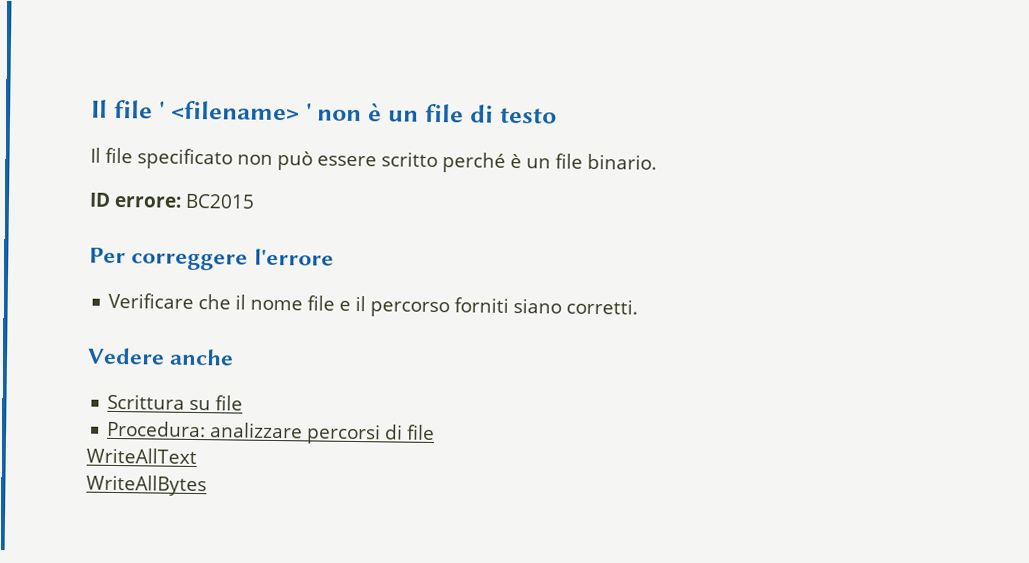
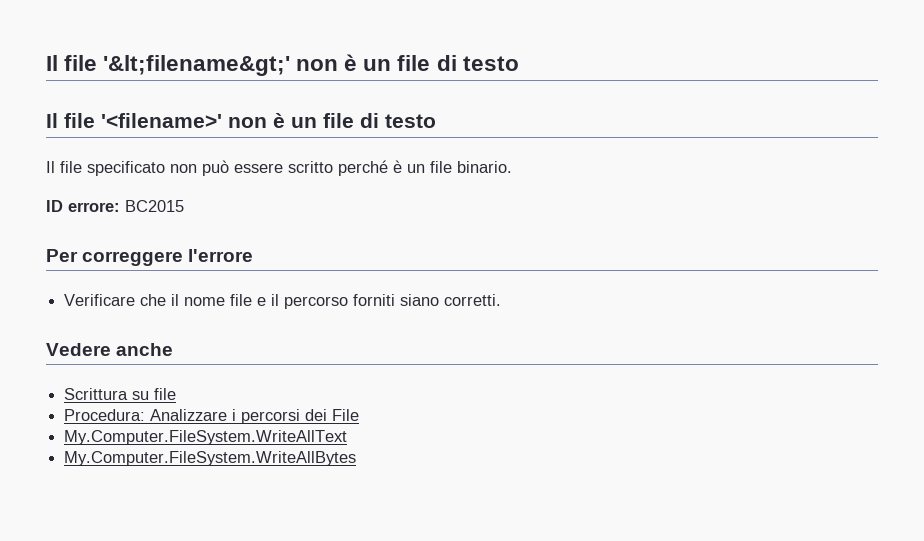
- Il file ' <filename> ' non è un file di testo
+ Il file '&lt;filename&gt;' non è un file di testo
+ Il file '<filename>' non è un file di testo
- Procedura: analizzare percorsi di file
- WriteAllText
- WriteAllBytes
+ Procedura: Analizzare i percorsi dei File
+ My.Computer.FileSystem.WriteAllText
+ My.Computer.FileSystem.WriteAllBytes

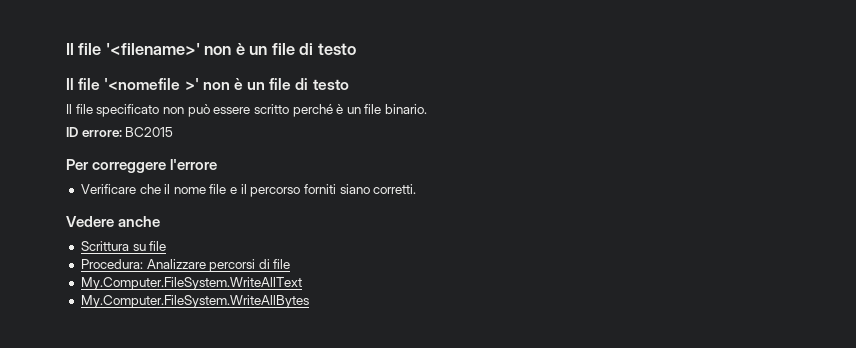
- Il file '&lt;filename&gt;' non è un file di testo
  Il file '<filename>' non è un file di testo
+ Il file '<nomefile >' non è un file di testo
- Procedura: Analizzare i percorsi dei File
+ Procedura: Analizzare percorsi di file

